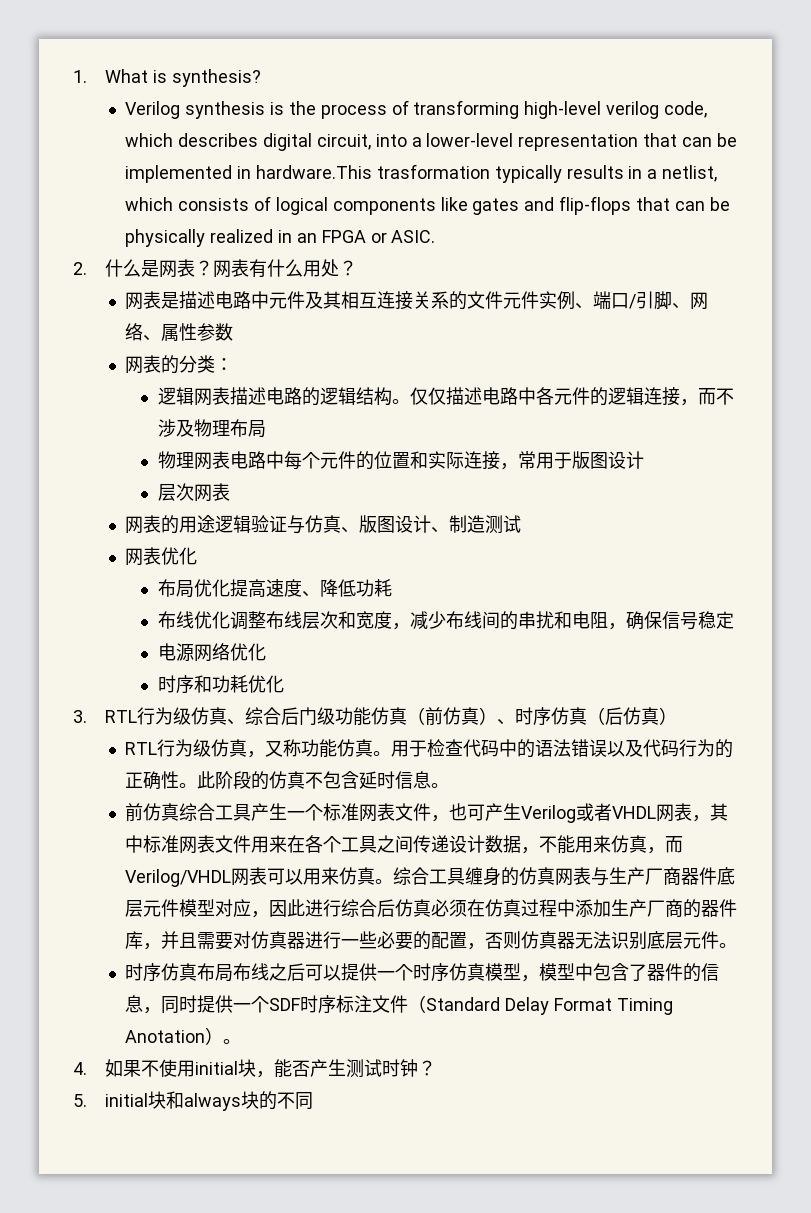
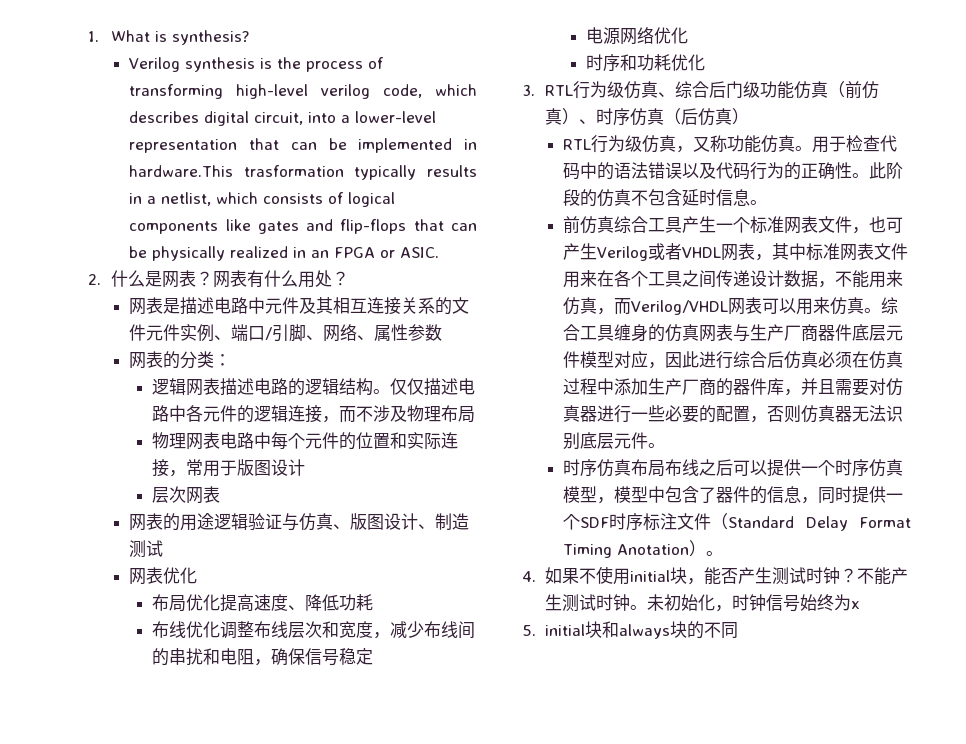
+ 不能产生测试时钟。未初始化，时钟信号始终为x

